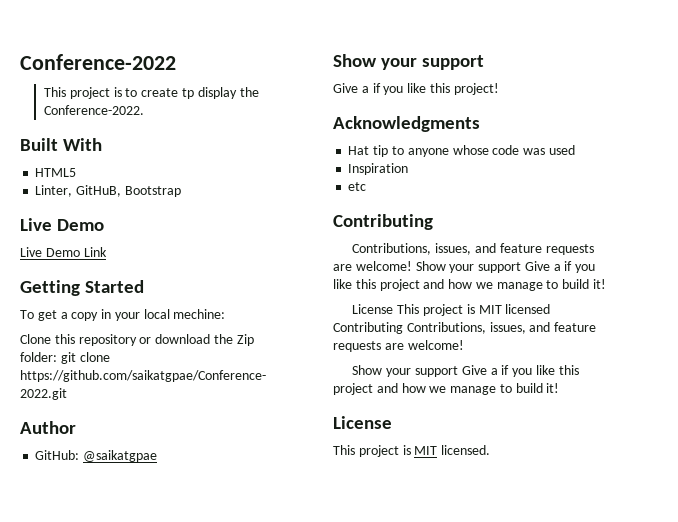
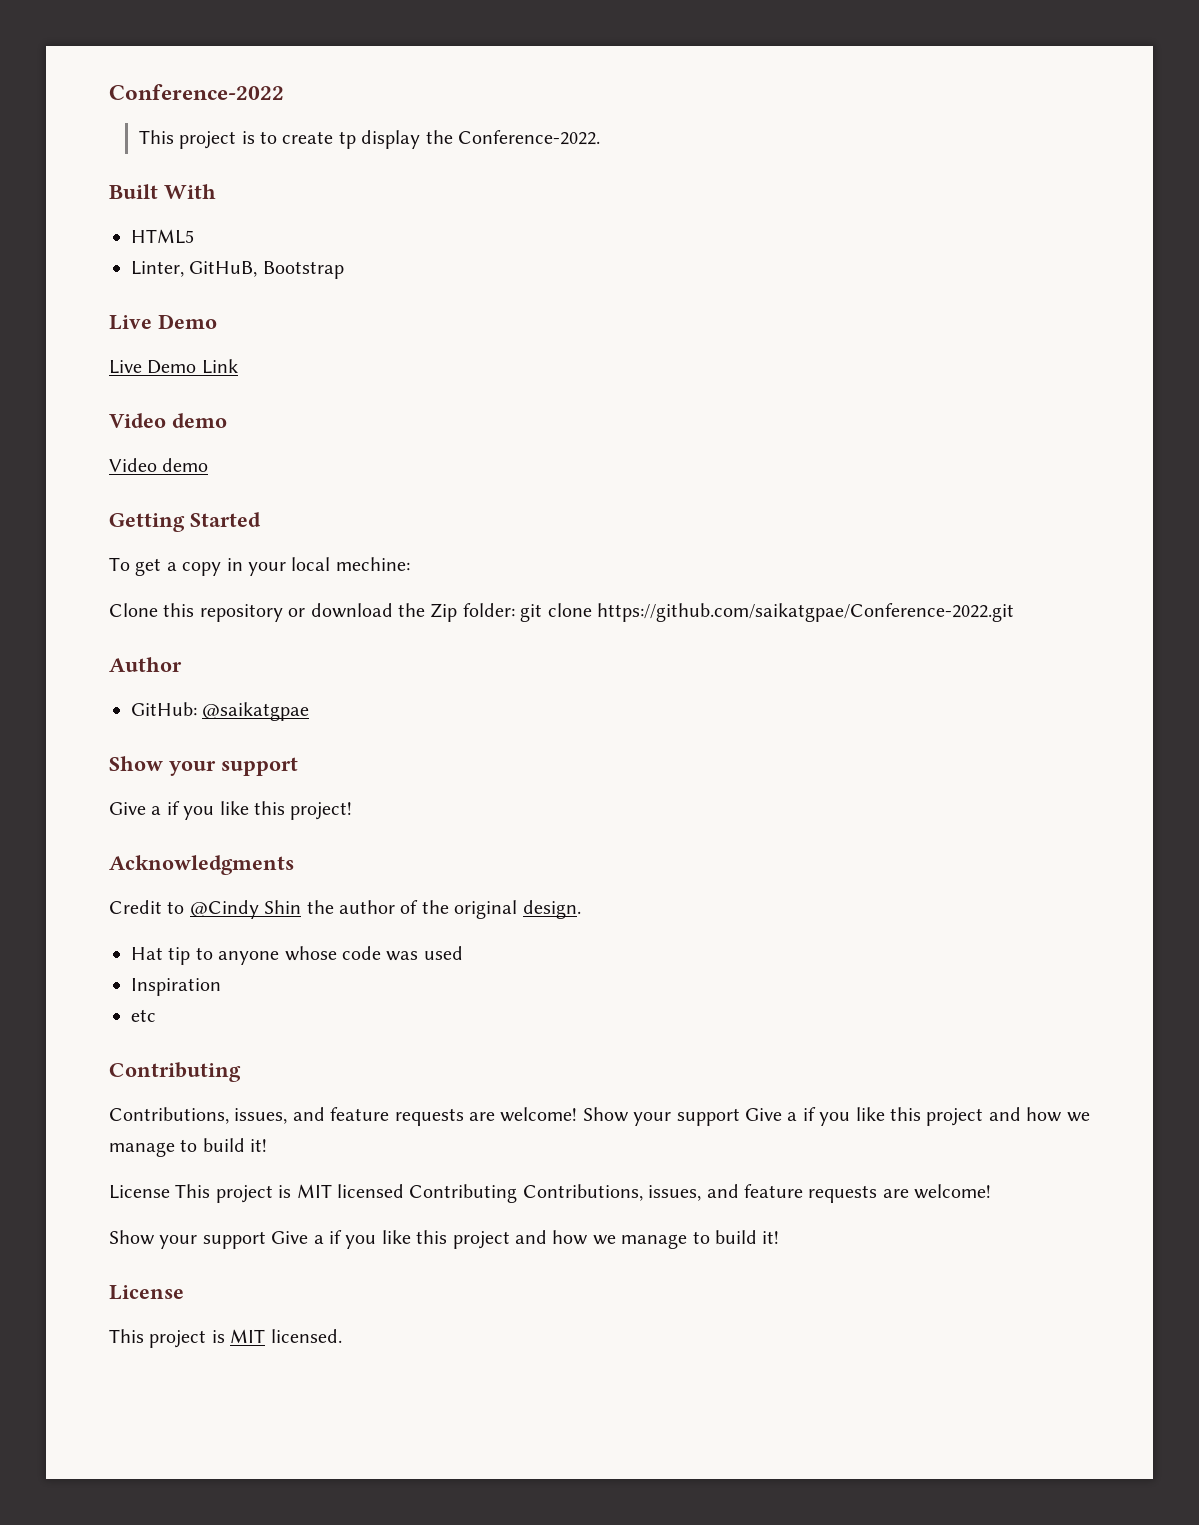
  Live Demo Link
+ Video demo
+ Video demo
+ Credit to @Cindy Shin the author of the original design.

